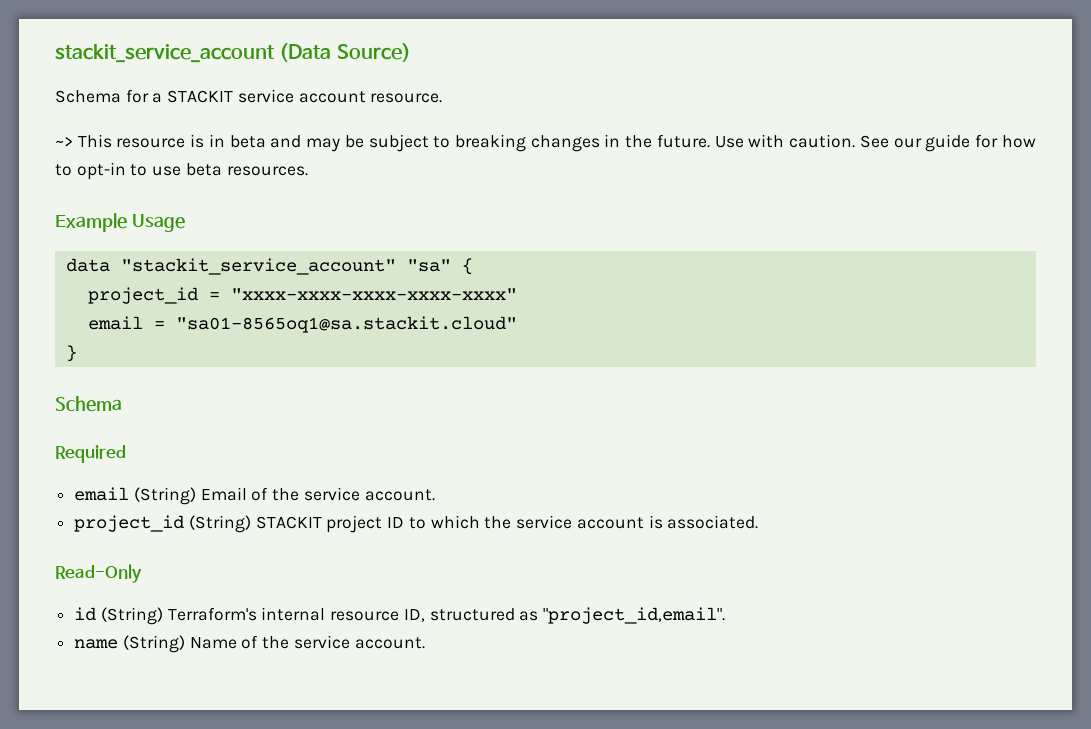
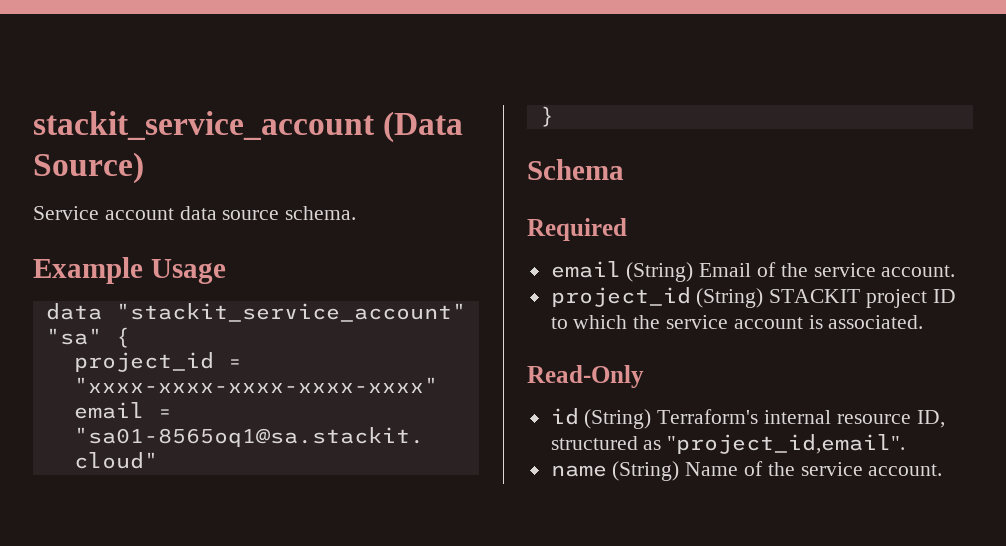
- Schema for a STACKIT service account resource.
- ~> This resource is in beta and may be subject to breaking changes in the future. Use with caution. See our guide for how to opt-in to use beta resources.
+ Service account data source schema.

